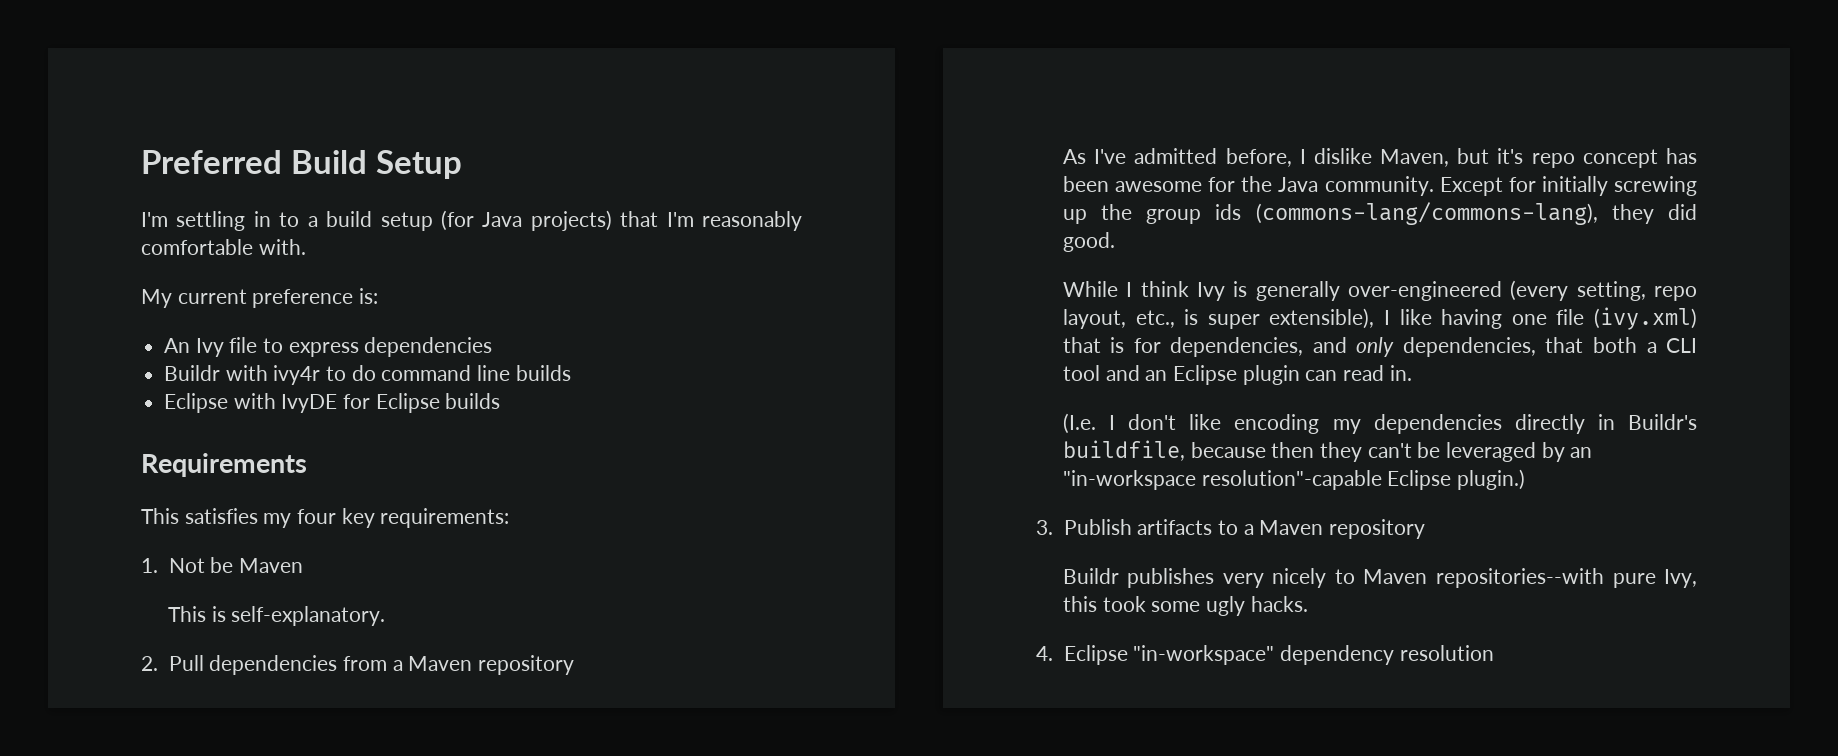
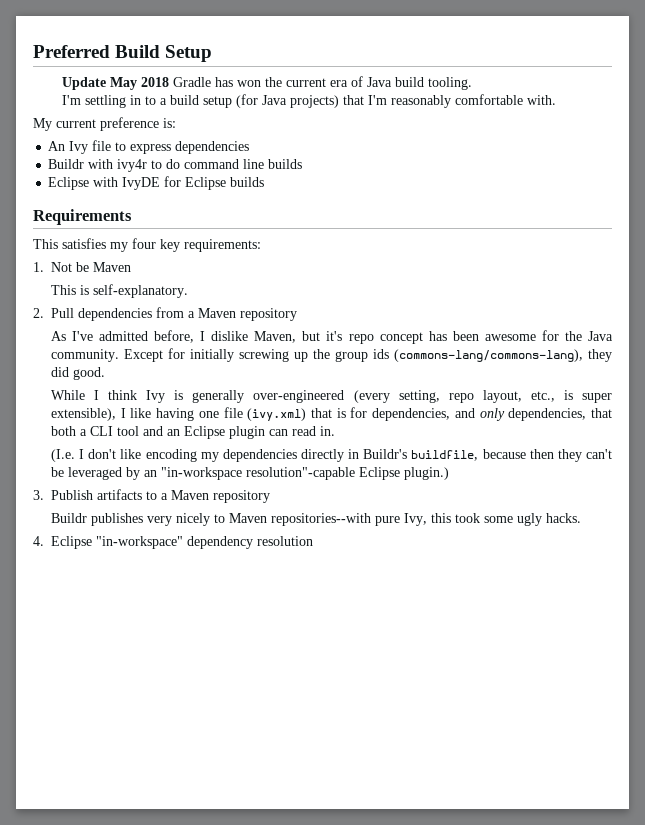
+ Update May 2018 Gradle has won the current era of Java build tooling.

